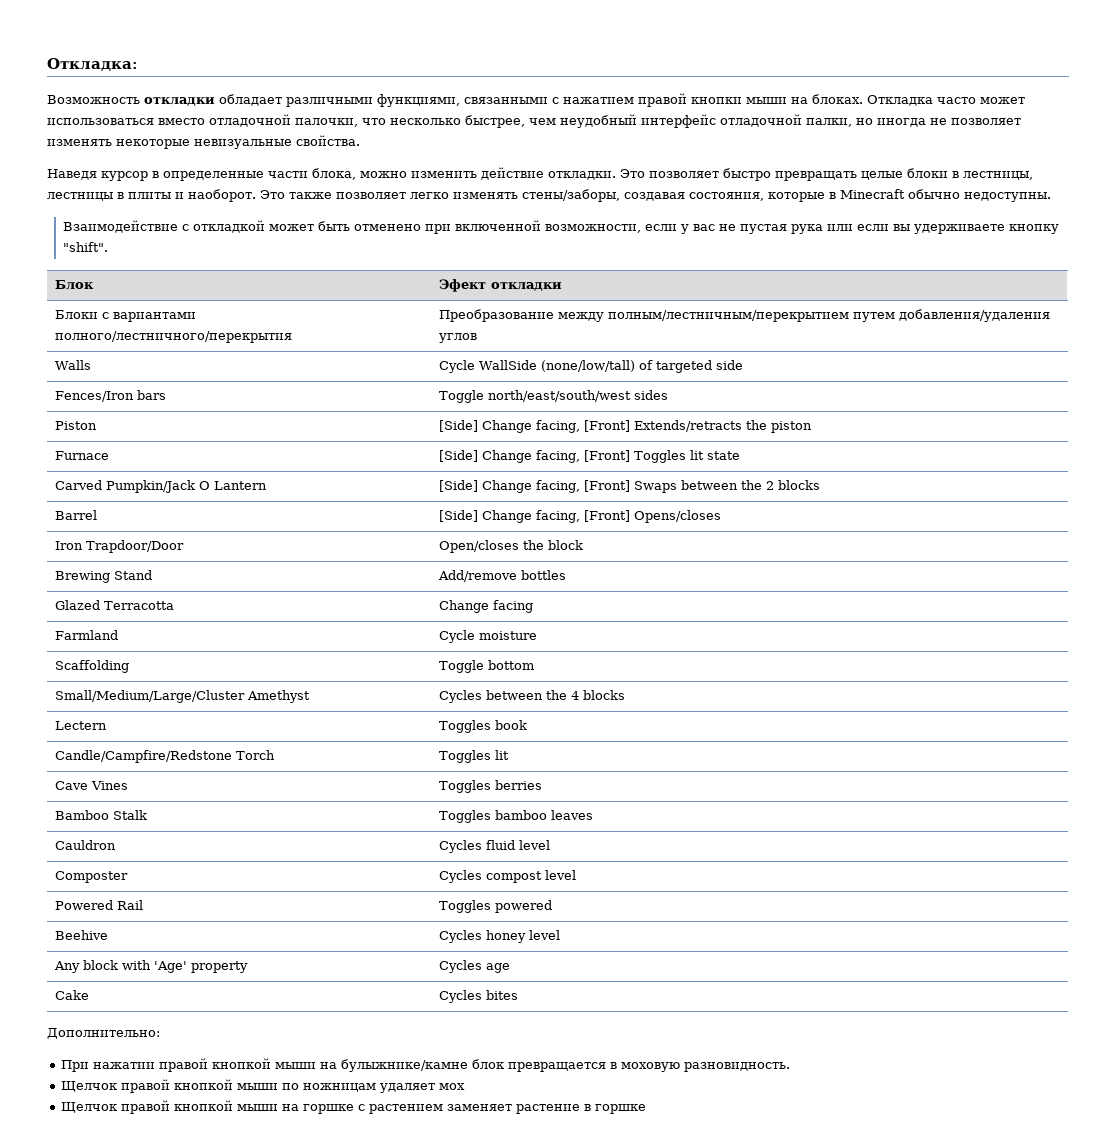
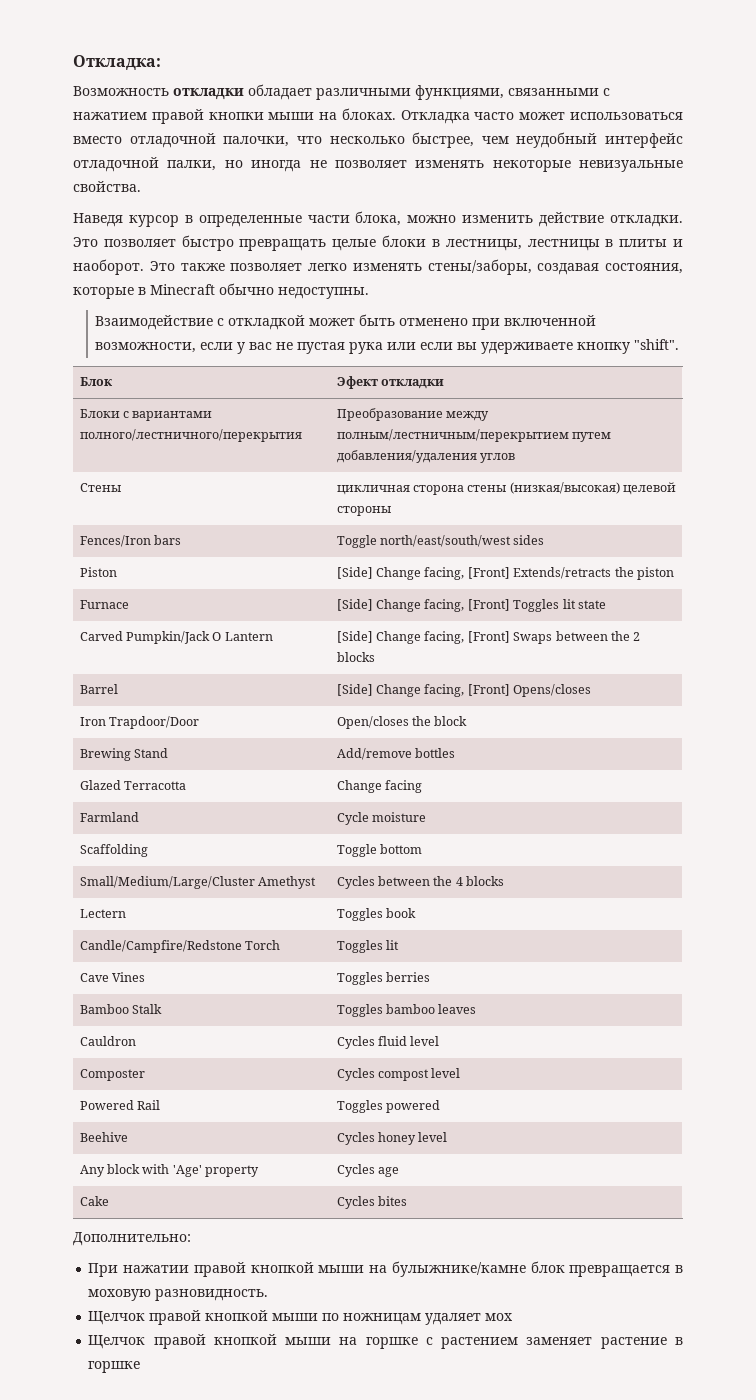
- Walls | Cycle WallSide (none/low/tall) of targeted side
+ Стены | цикличная сторона стены (низкая/высокая) целевой стороны

